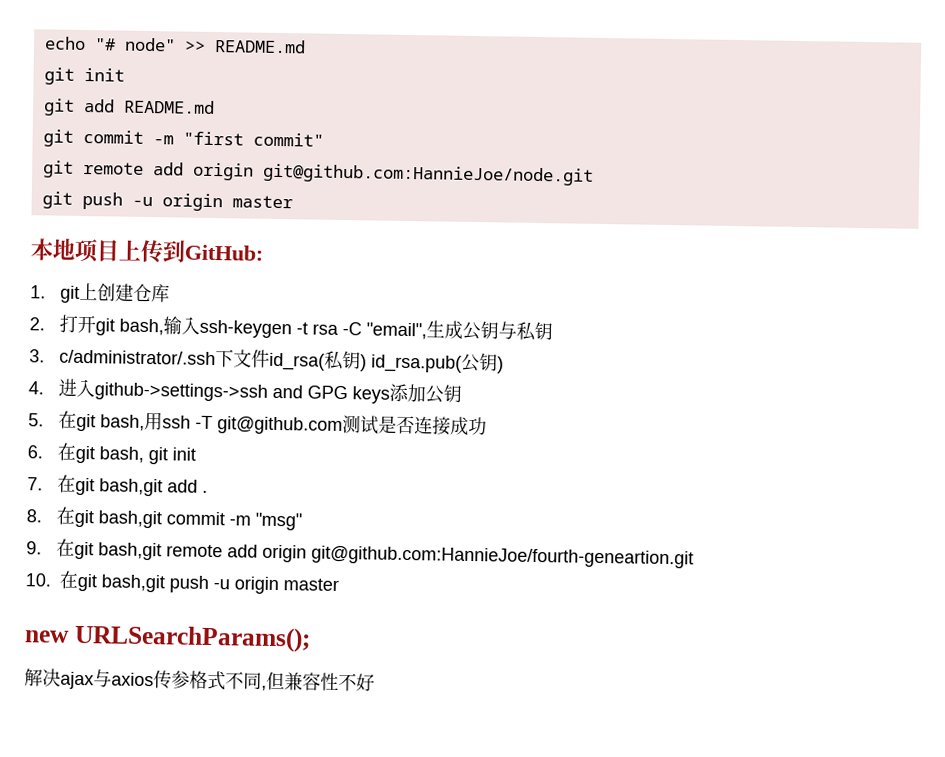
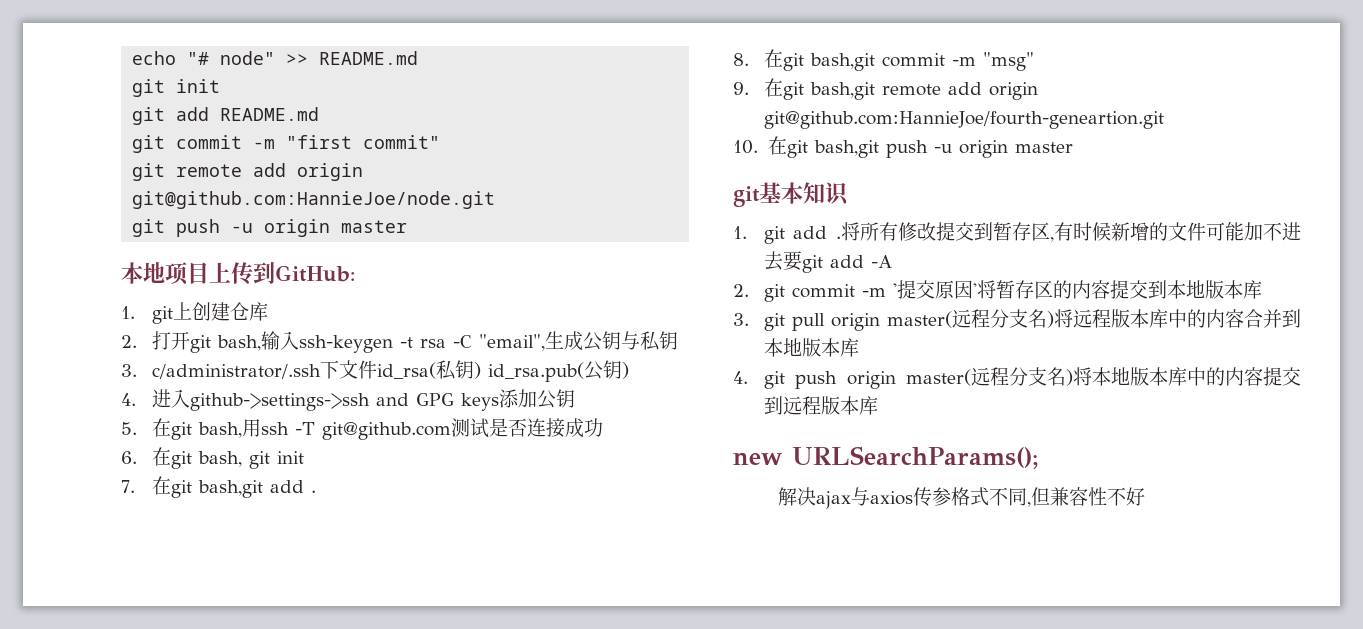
+ git基本知识
+ 1. git add .将所有修改提交到暂存区,有时候新增的文件可能加不进去要git add -A
+ 2. git commit -m '提交原因'将暂存区的内容提交到本地版本库
+ 3. git pull origin master(远程分支名)将远程版本库中的内容合并到本地版本库
+ 4. git push origin master(远程分支名)将本地版本库中的内容提交到远程版本库

